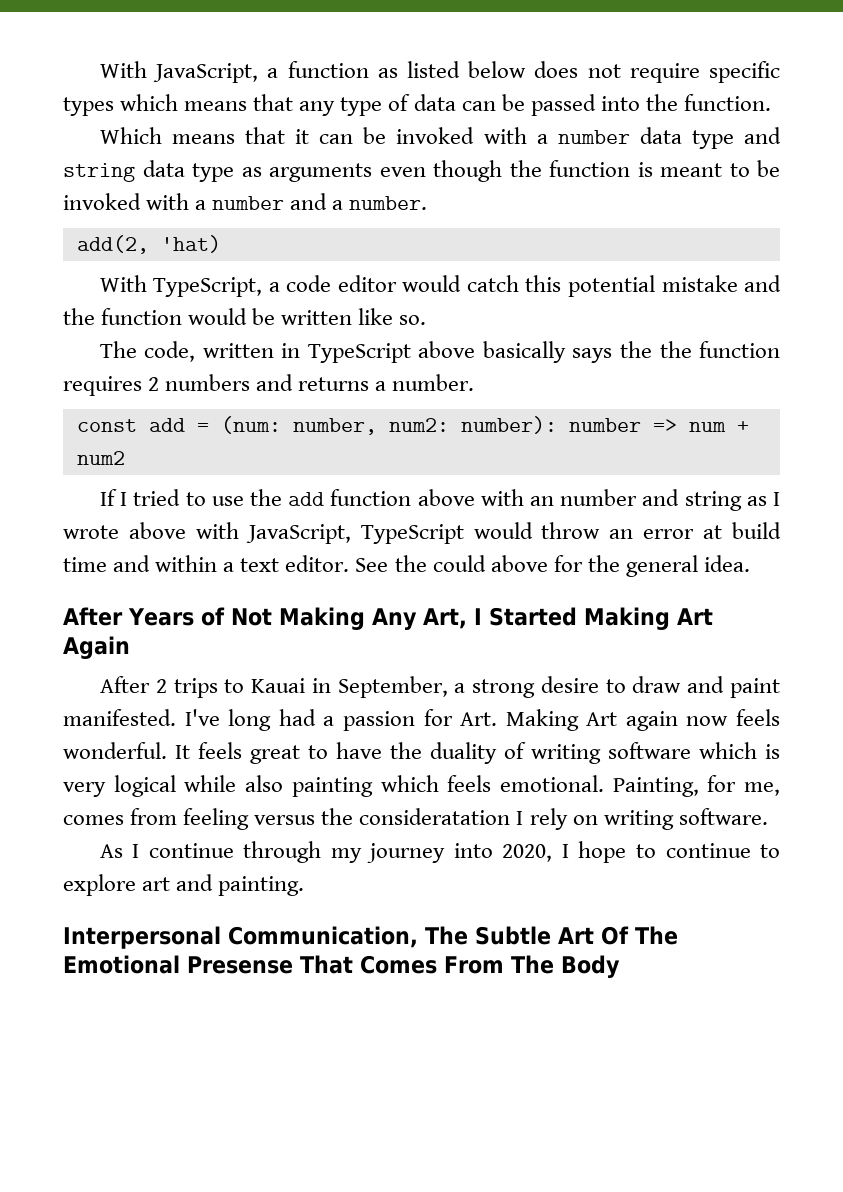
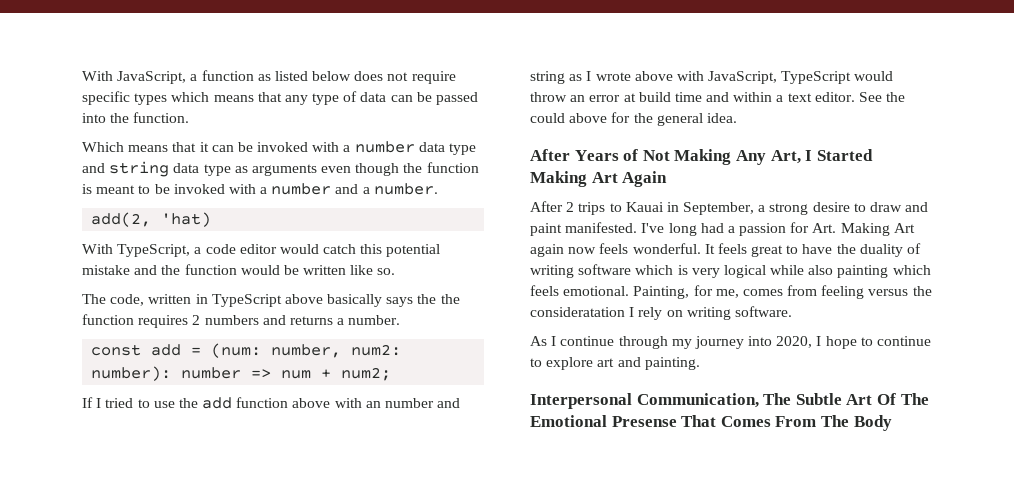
- const add = (num: number, num2: number): number => num + num2
+ const add = (num: number, num2: number): number => num + num2;

